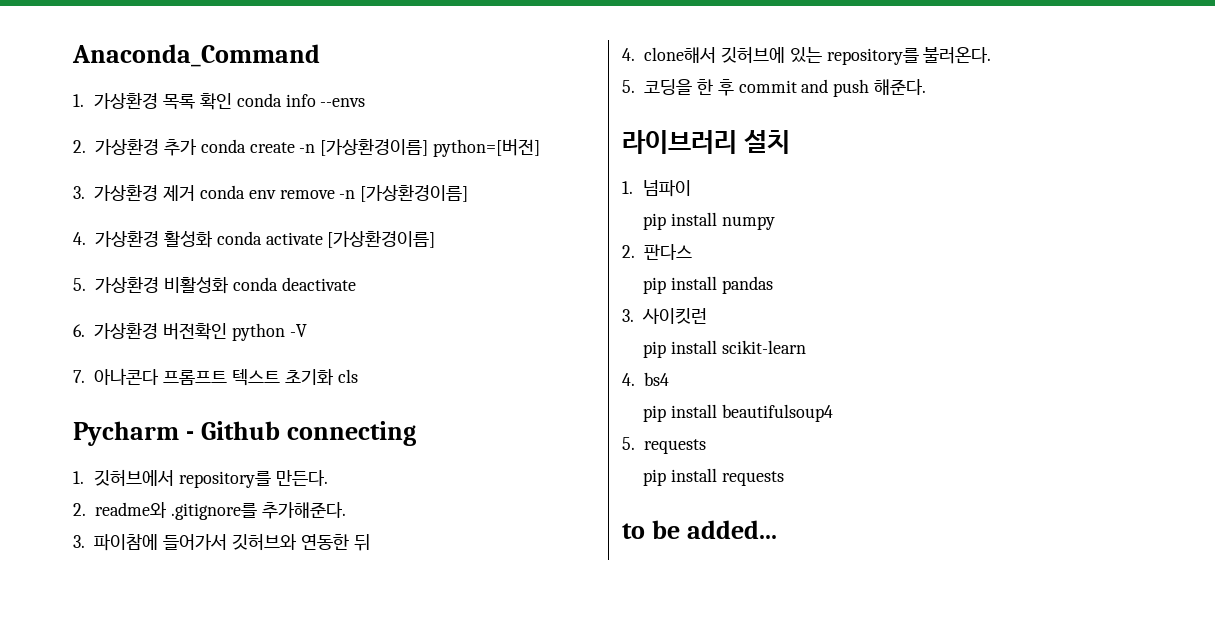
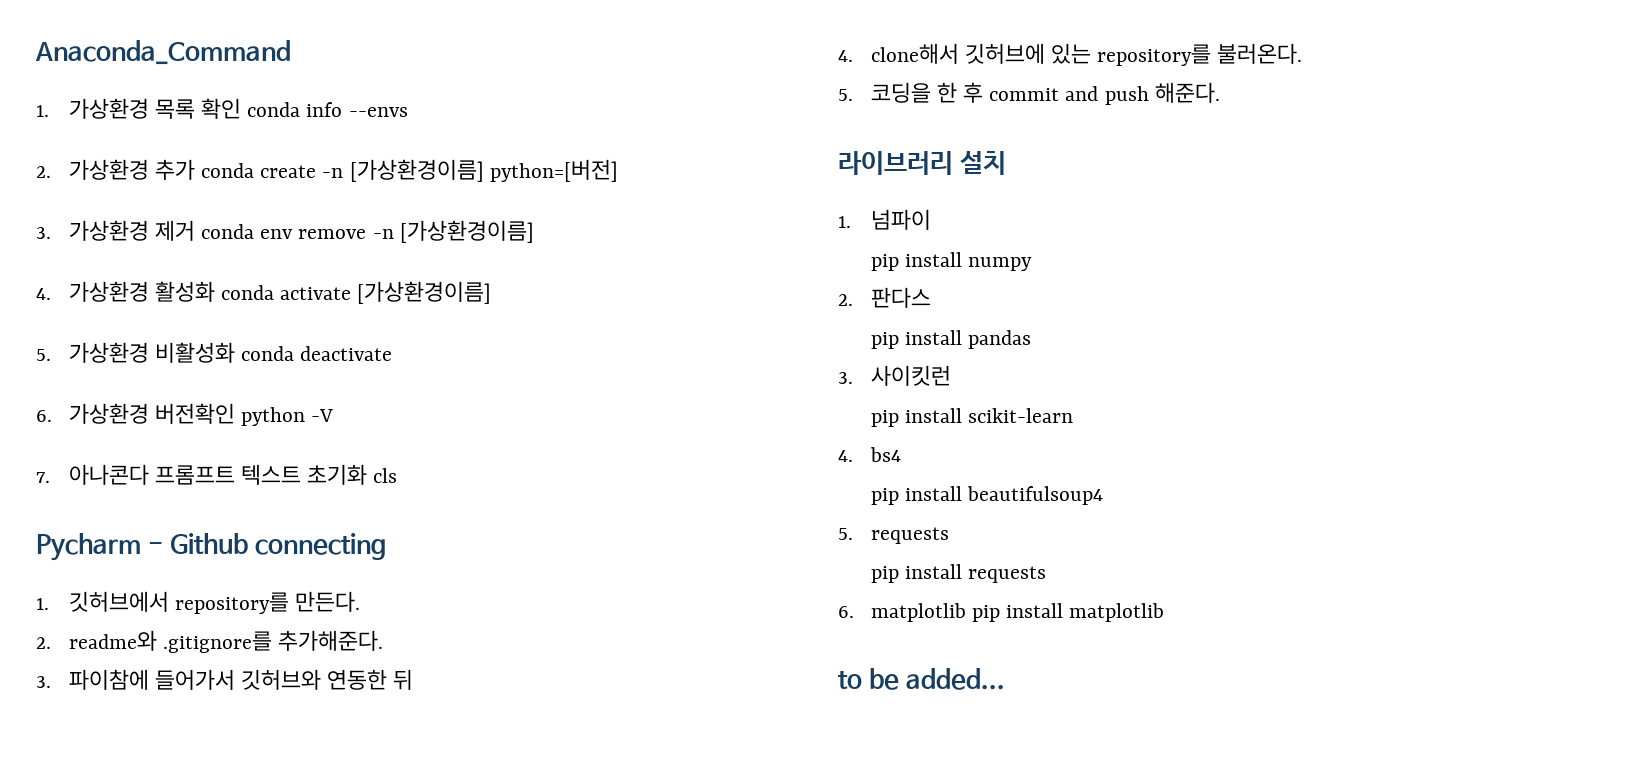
+ 6. matplotlib pip install matplotlib

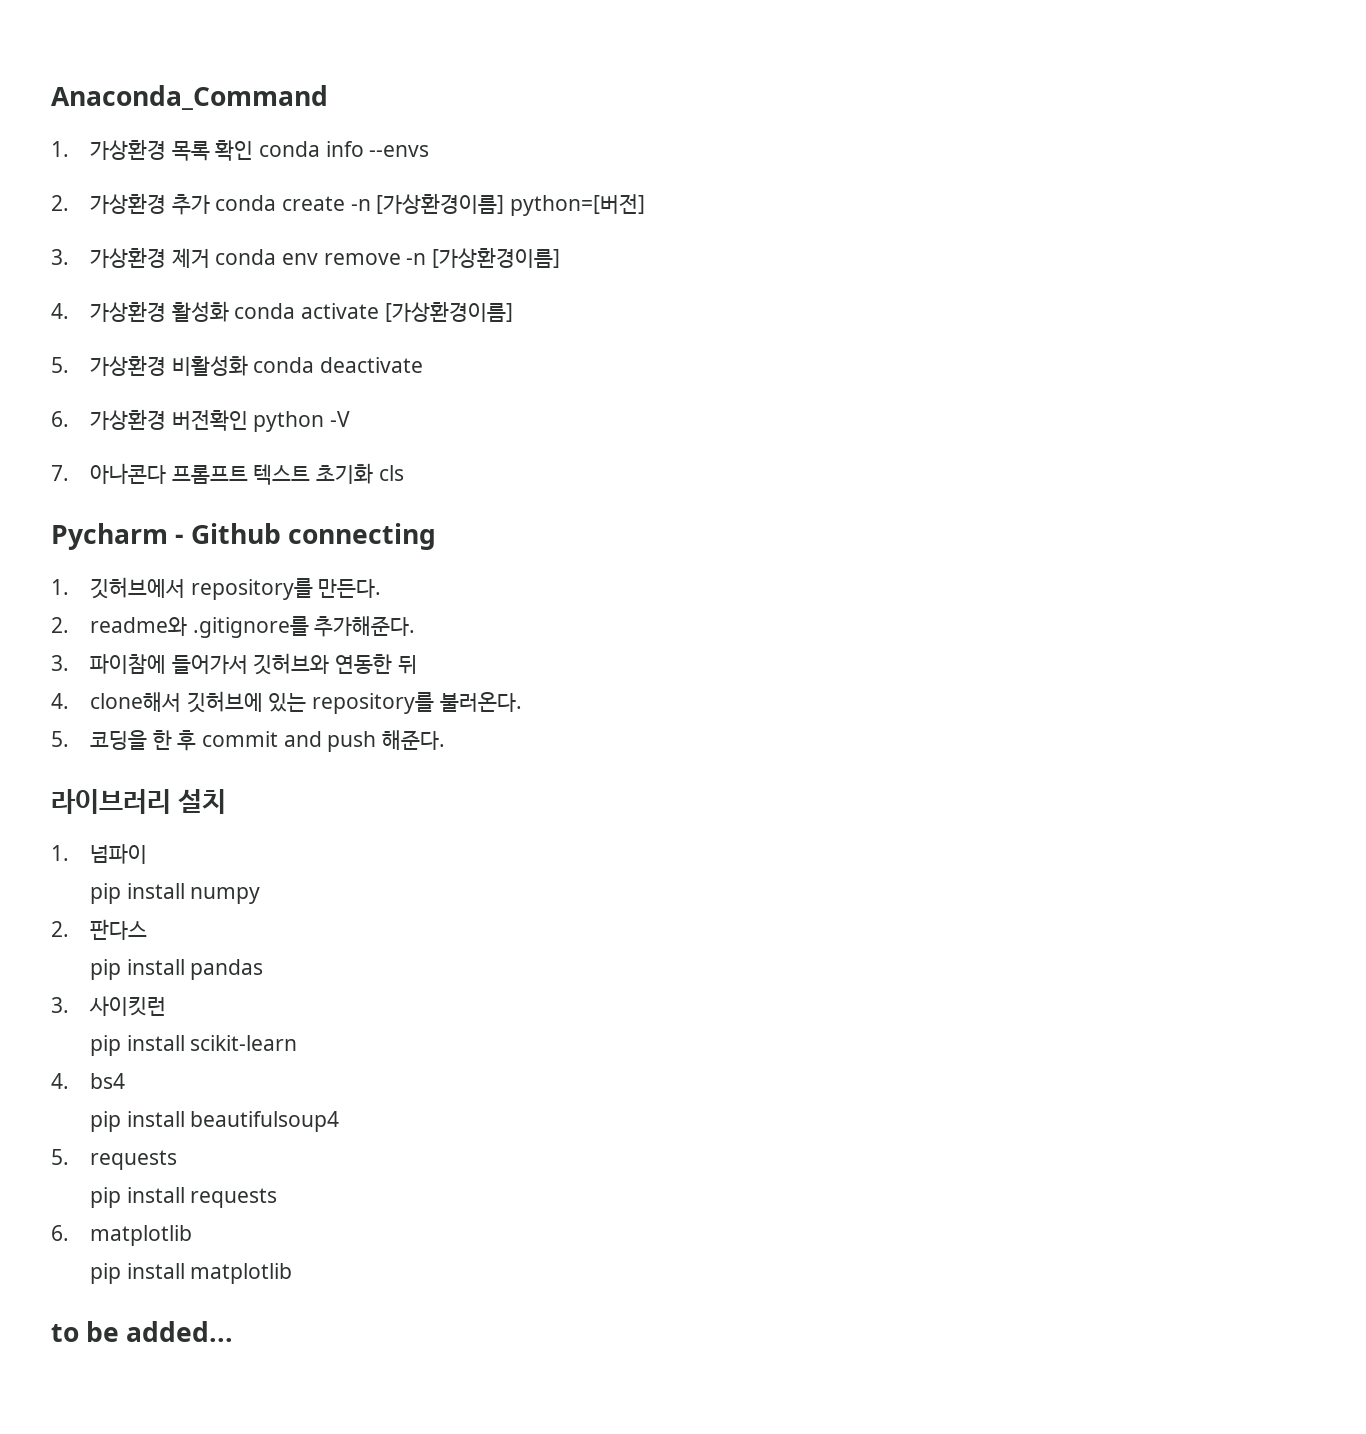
- 6. matplotlib pip install matplotlib
+ 6. matplotlib
+ pip install matplotlib

